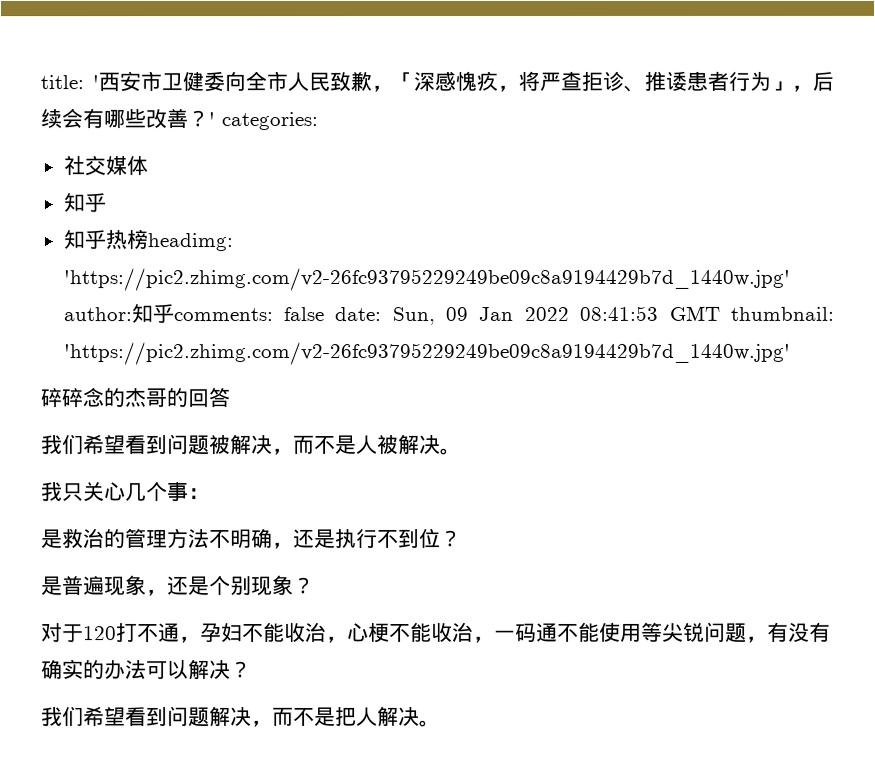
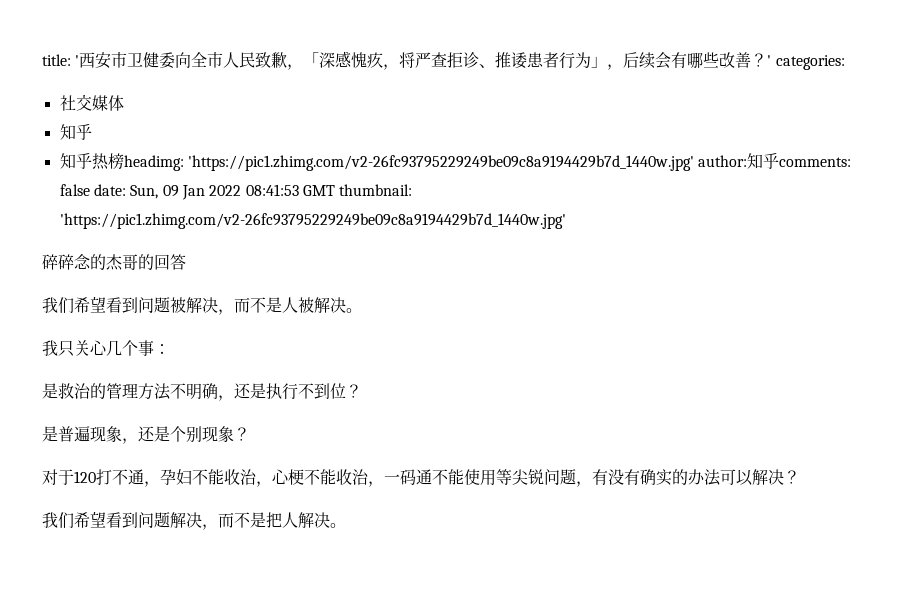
- 知乎热榜headimg: 'https://pic2.zhimg.com/v2-26fc93795229249be09c8a9194429b7d_1440w.jpg' author:知乎comments: false date: Sun, 09 Jan 2022 08:41:53 GMT thumbnail: 'https://pic2.zhimg.com/v2-26fc93795229249be09c8a9194429b7d_1440w.jpg'
+ 知乎热榜headimg: 'https://pic1.zhimg.com/v2-26fc93795229249be09c8a9194429b7d_1440w.jpg' author:知乎comments: false date: Sun, 09 Jan 2022 08:41:53 GMT thumbnail: 'https://pic1.zhimg.com/v2-26fc93795229249be09c8a9194429b7d_1440w.jpg'

